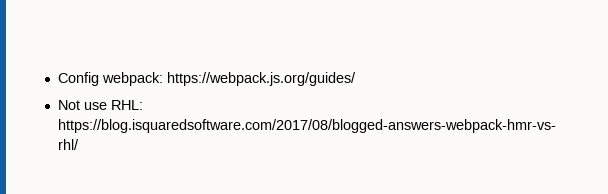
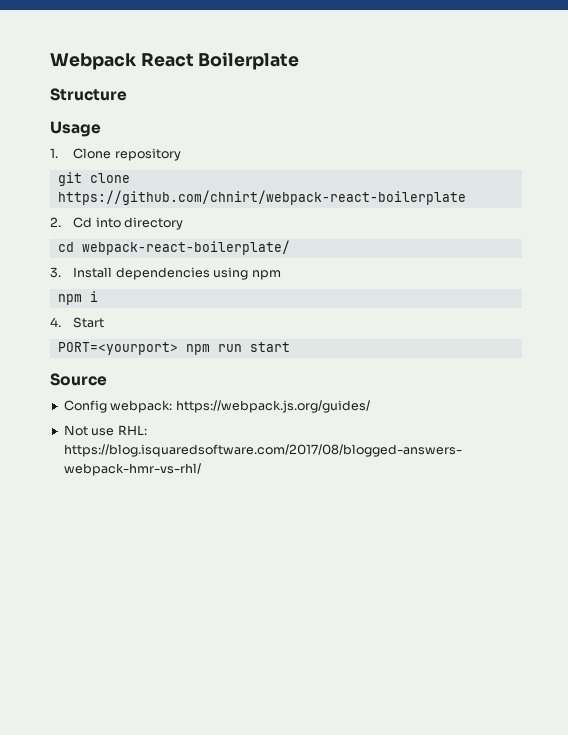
+ Webpack React Boilerplate
+ Structure
+ Usage
+ 1. Clone repository
+ git clone https://github.com/chnirt/webpack-react-boilerplate
+ 2. Cd into directory
+ cd webpack-react-boilerplate/
+ 3. Install dependencies using npm
+ npm i
+ 4. Start
+ PORT=<yourport> npm run start
+ Source

